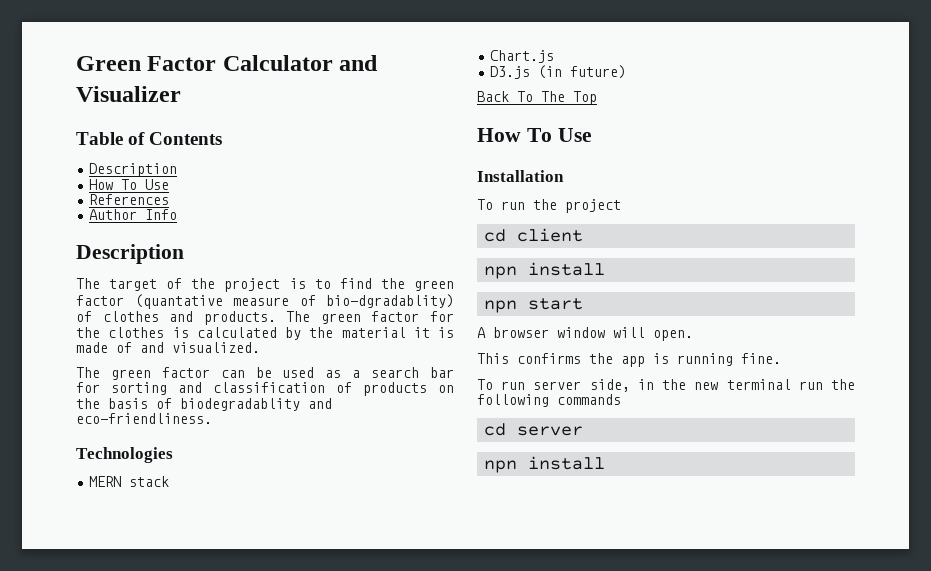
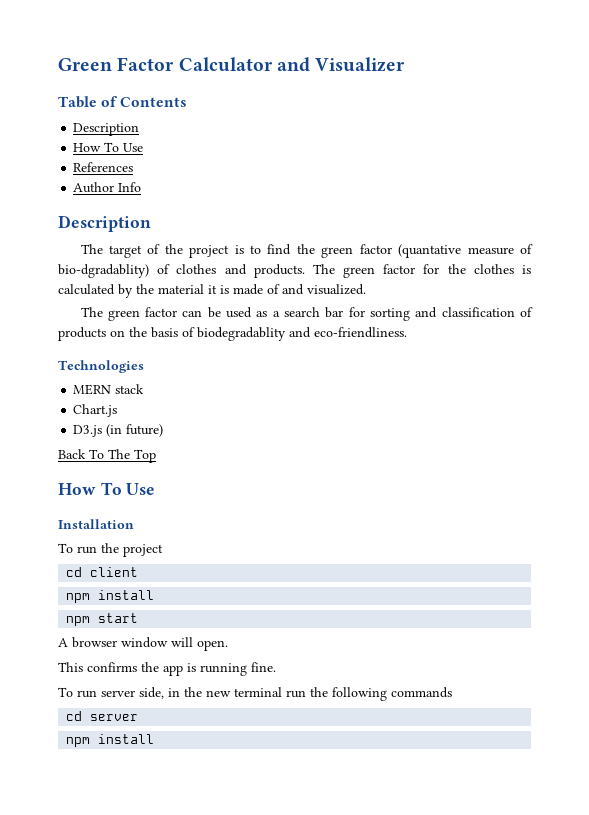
  cd client
- npn install
+ npm install
- npn start
+ npm start
  cd server
- npn install
+ npm install

